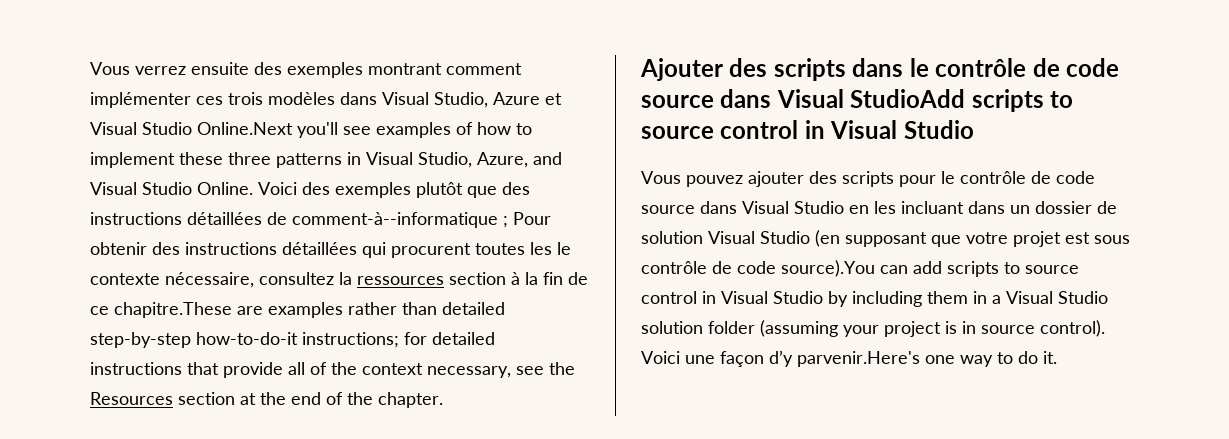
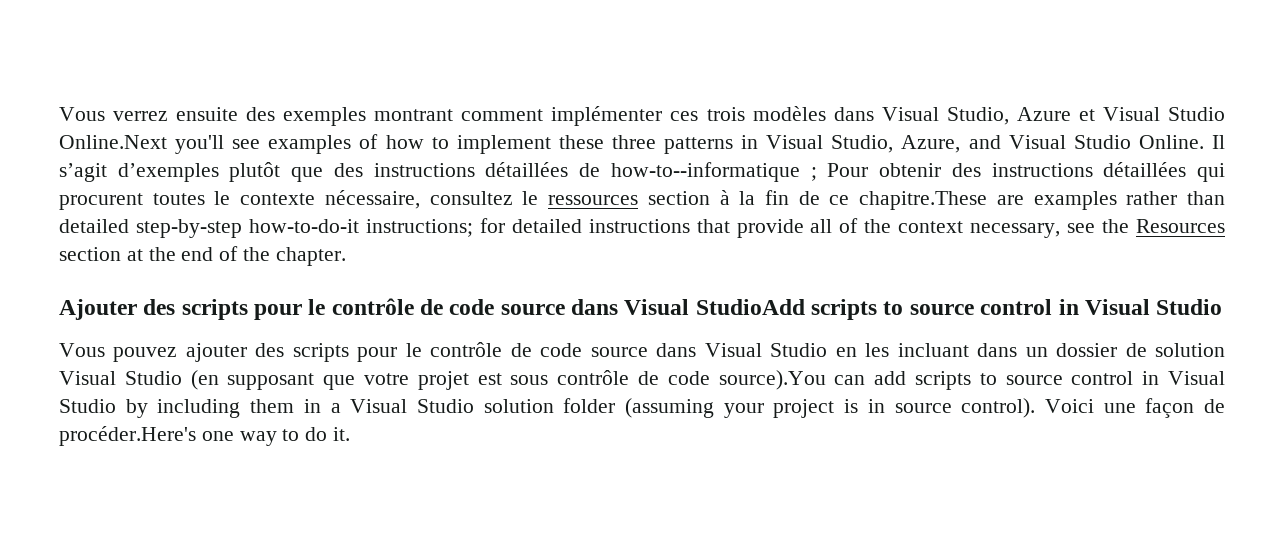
- Voici des exemples plutôt que des instructions détaillées de comment-à--informatique ; Pour obtenir des instructions détaillées qui procurent toutes les le contexte nécessaire, consultez la ressources section à la fin de ce chapitre.These are examples rather than detailed step-by-step how-to-do-it instructions; for detailed instructions that provide all of the context necessary, see the Resources section at the end of the chapter.
+ Il s’agit d’exemples plutôt que des instructions détaillées de how-to--informatique ; Pour obtenir des instructions détaillées qui procurent toutes le contexte nécessaire, consultez le ressources section à la fin de ce chapitre.These are examples rather than detailed step-by-step how-to-do-it instructions; for detailed instructions that provide all of the context necessary, see the Resources section at the end of the chapter.
- Ajouter des scripts dans le contrôle de code source dans Visual StudioAdd scripts to source control in Visual Studio
+ Ajouter des scripts pour le contrôle de code source dans Visual StudioAdd scripts to source control in Visual Studio
- Voici une façon d’y parvenir.Here's one way to do it.
+ Voici une façon de procéder.Here's one way to do it.

